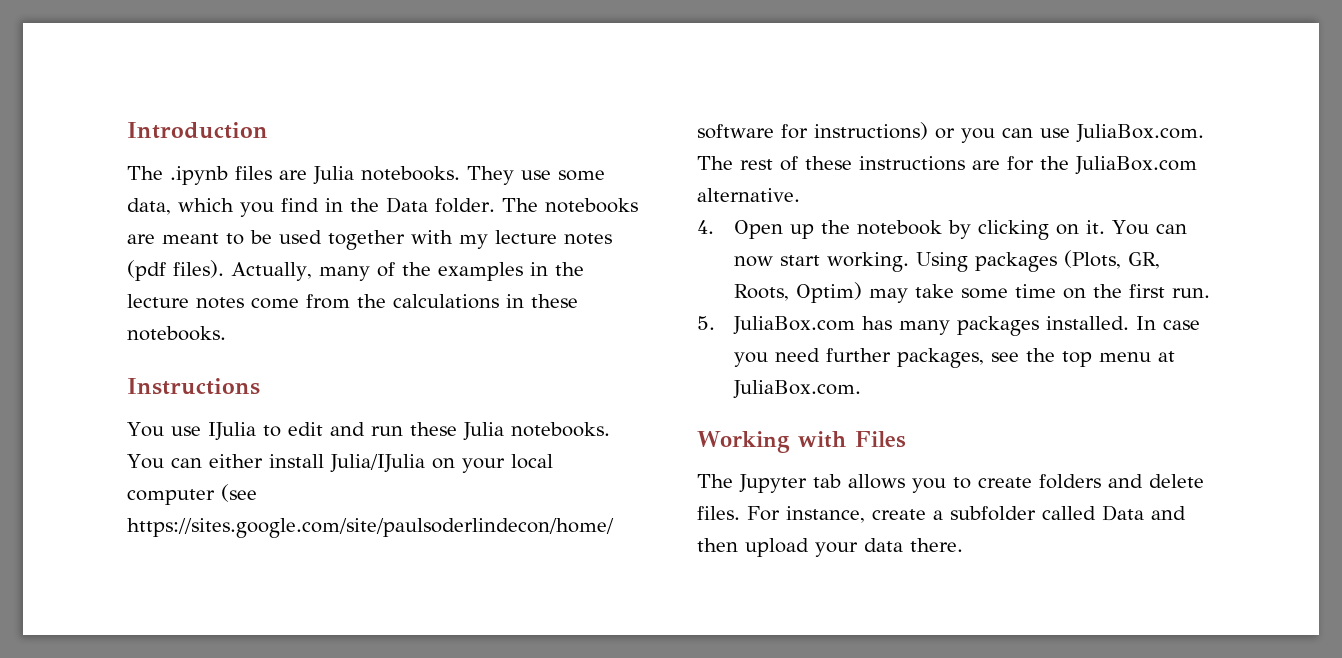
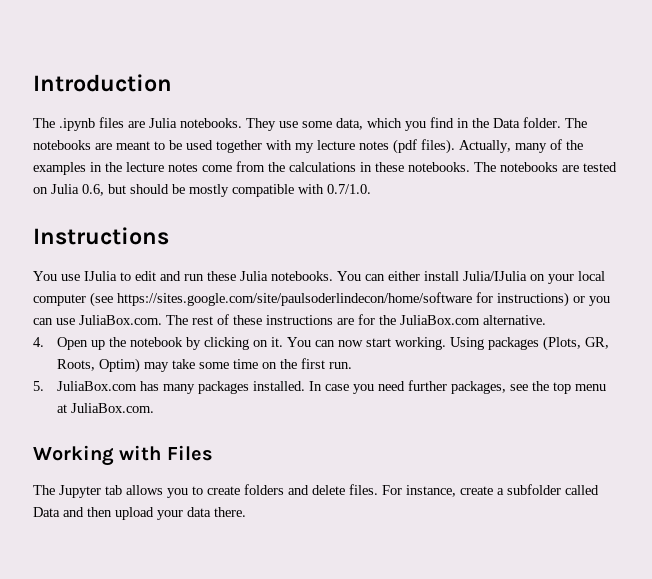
+ The notebooks are tested on Julia 0.6, but should be mostly compatible with 0.7/1.0.

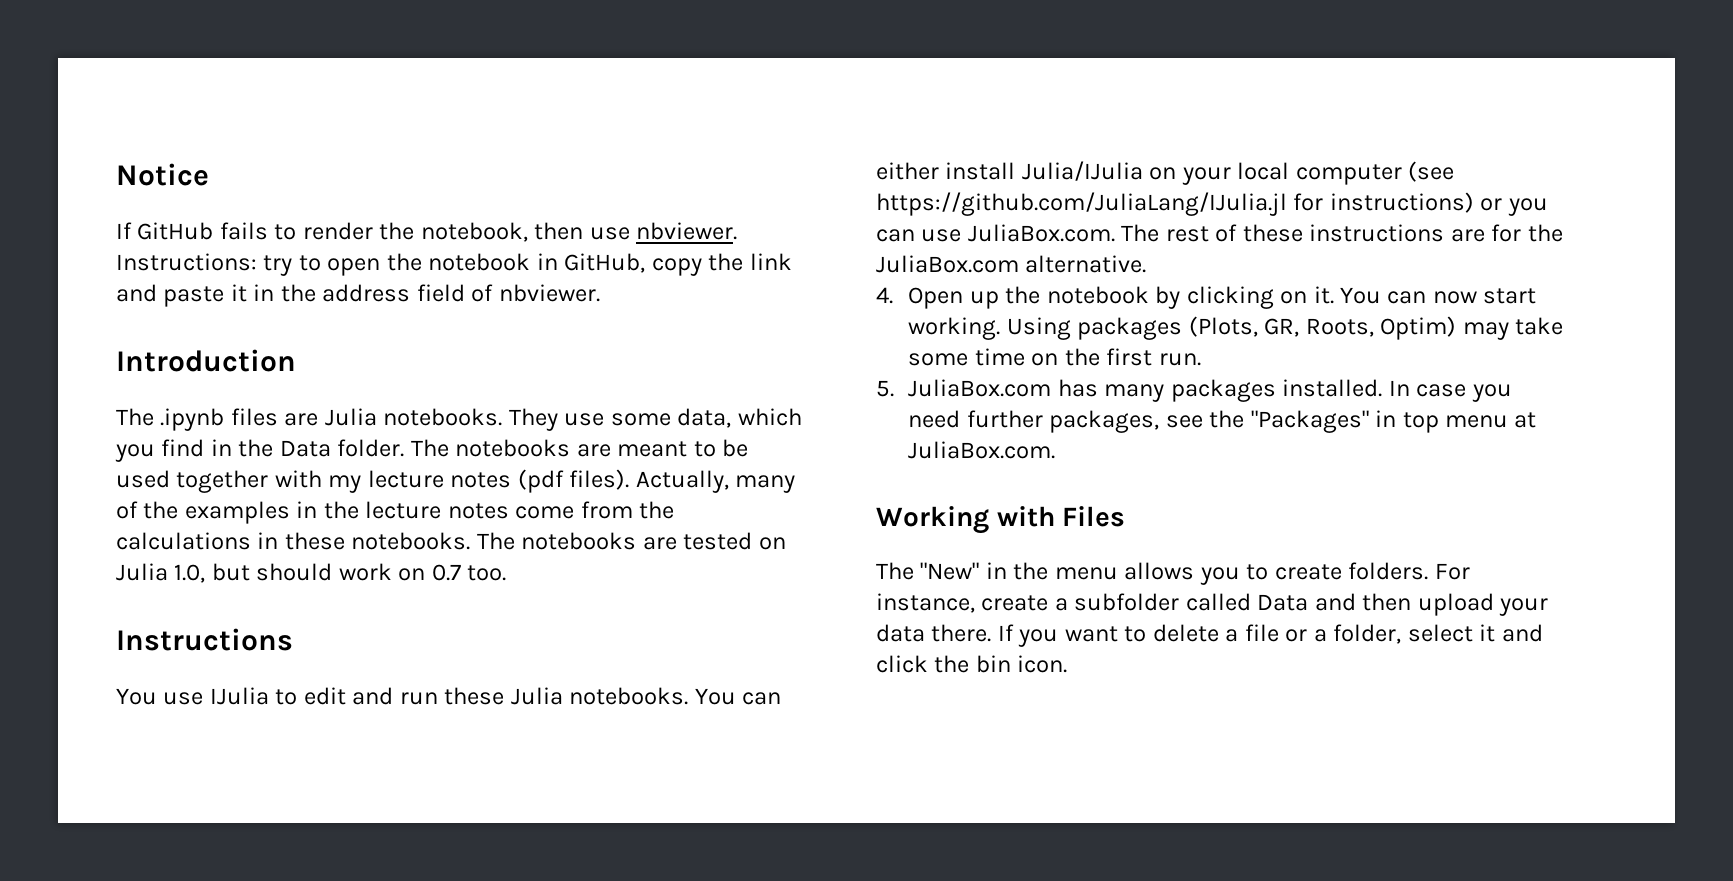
+ Notice
+ If GitHub fails to render the notebook, then use nbviewer. Instructions: try to open the notebook in GitHub, copy the link and paste it in the address field of nbviewer.
- The notebooks are tested on Julia 0.6, but should be mostly compatible with 0.7/1.0.
+ The notebooks are tested on Julia 1.0, but should work on 0.7 too.
- You can either install Julia/IJulia on your local computer (see https://sites.google.com/site/paulsoderlindecon/home/software for instructions) or you can use JuliaBox.com. The rest of these instructions are for the JuliaBox.com alternative.
+ You can either install Julia/IJulia on your local computer (see https://github.com/JuliaLang/IJulia.jl for instructions) or you can use JuliaBox.com. The rest of these instructions are for the JuliaBox.com alternative.
- In case you need further packages, see the top menu at JuliaBox.com.
+ In case you need further packages, see the "Packages" in top menu at JuliaBox.com.
- The Jupyter tab allows you to create folders and delete files.
+ The "New" in the menu allows you to create folders.
+ If you want to delete a file or a folder, select it and click the bin icon.

